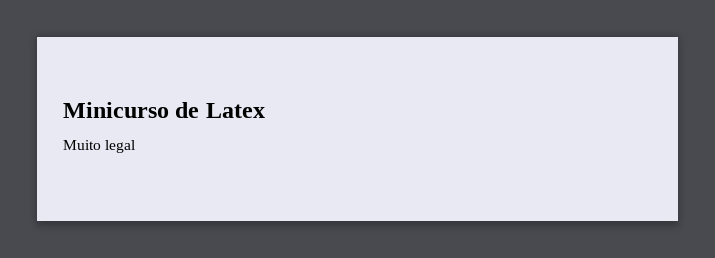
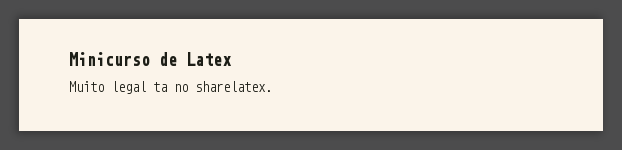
- Muito legal
+ Muito legal ta no sharelatex.

